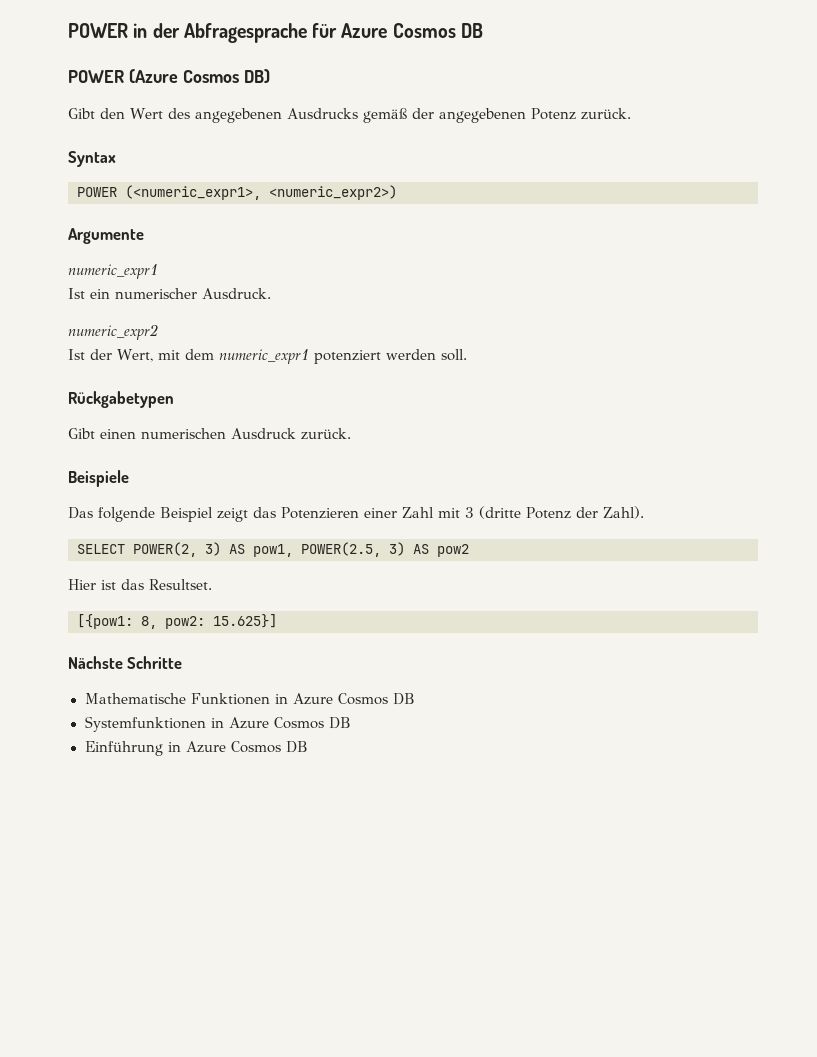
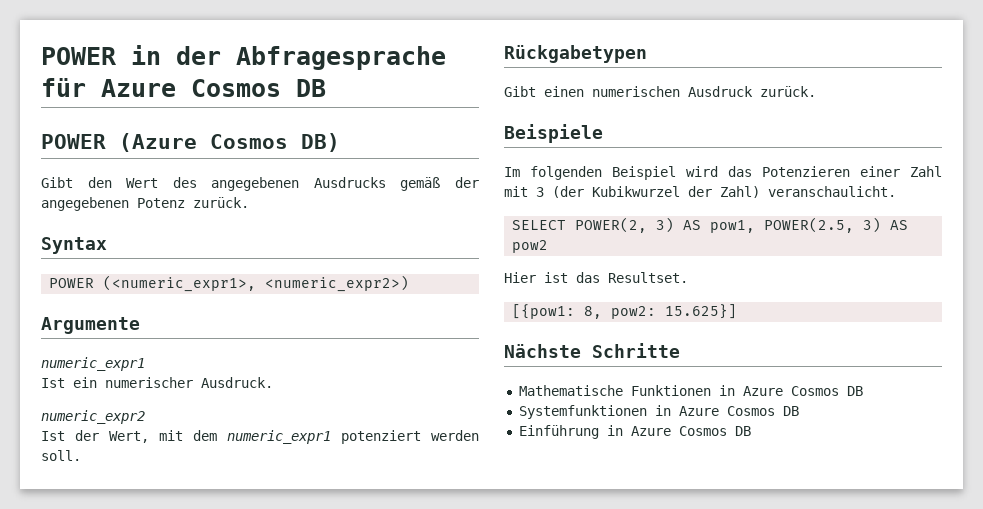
- Das folgende Beispiel zeigt das Potenzieren einer Zahl mit 3 (dritte Potenz der Zahl).
+ Im folgenden Beispiel wird das Potenzieren einer Zahl mit 3 (der Kubikwurzel der Zahl) veranschaulicht.

